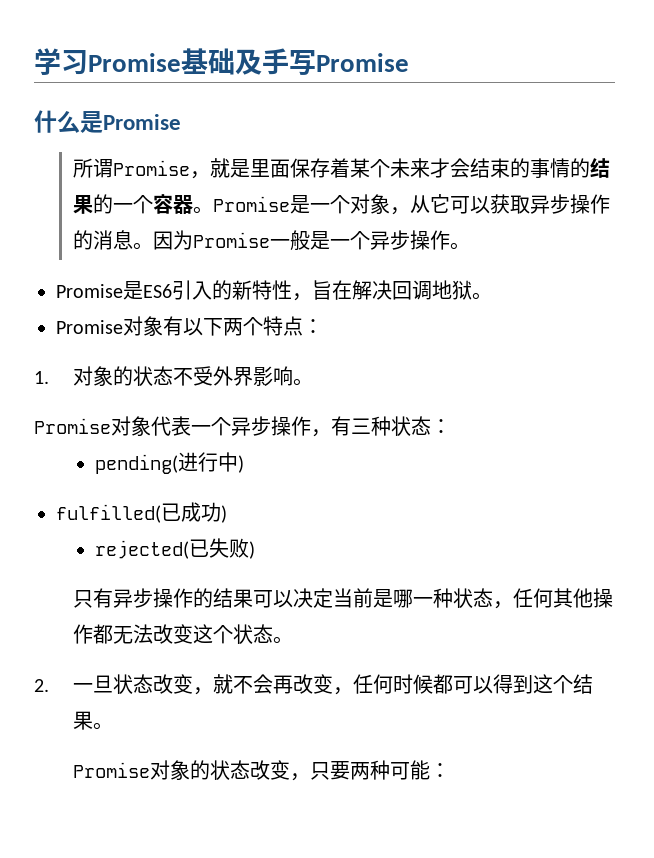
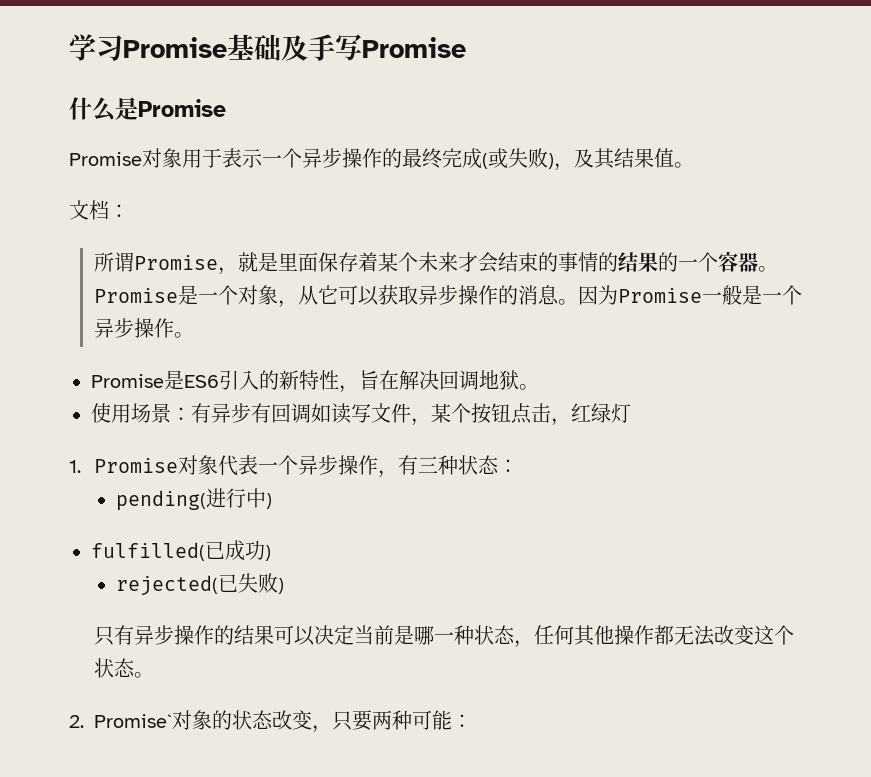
+ Promise对象用于表示一个异步操作的最终完成(或失败)，及其结果值。
+ 文档：
- Promise对象有以下两个特点：
- 1.对象的状态不受外界影响。
- Promise对象代表一个异步操作，有三种状态：
+ 使用场景：有异步有回调如读写文件，某个按钮点击，红绿灯
+ 1. Promise对象代表一个异步操作，有三种状态：
- 2.一旦状态改变，就不会再改变，任何时候都可以得到这个结果。
- Promise对象的状态改变，只要两种可能：
+ 2. Promise`对象的状态改变，只要两种可能：

